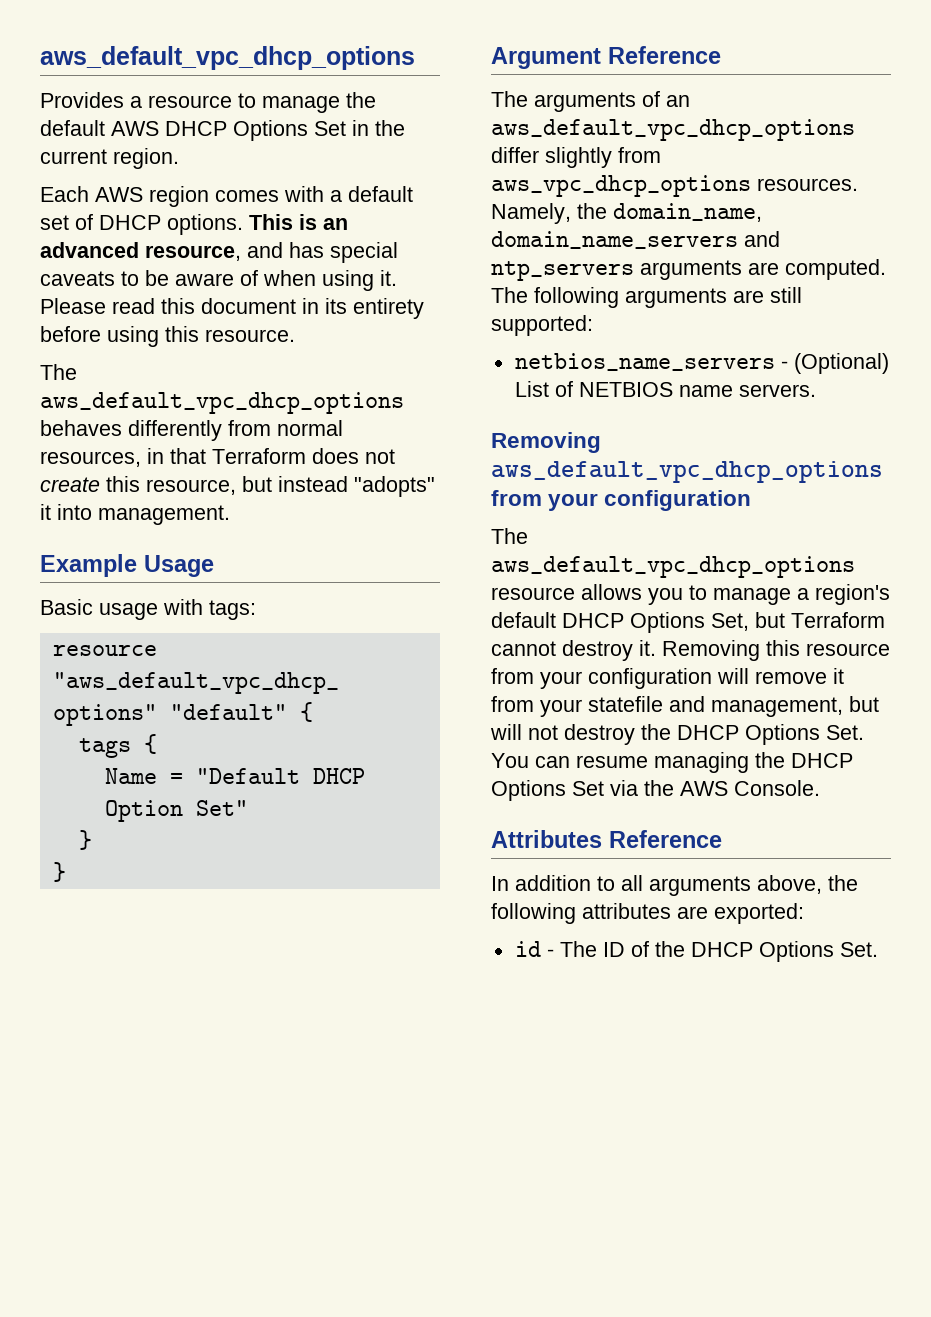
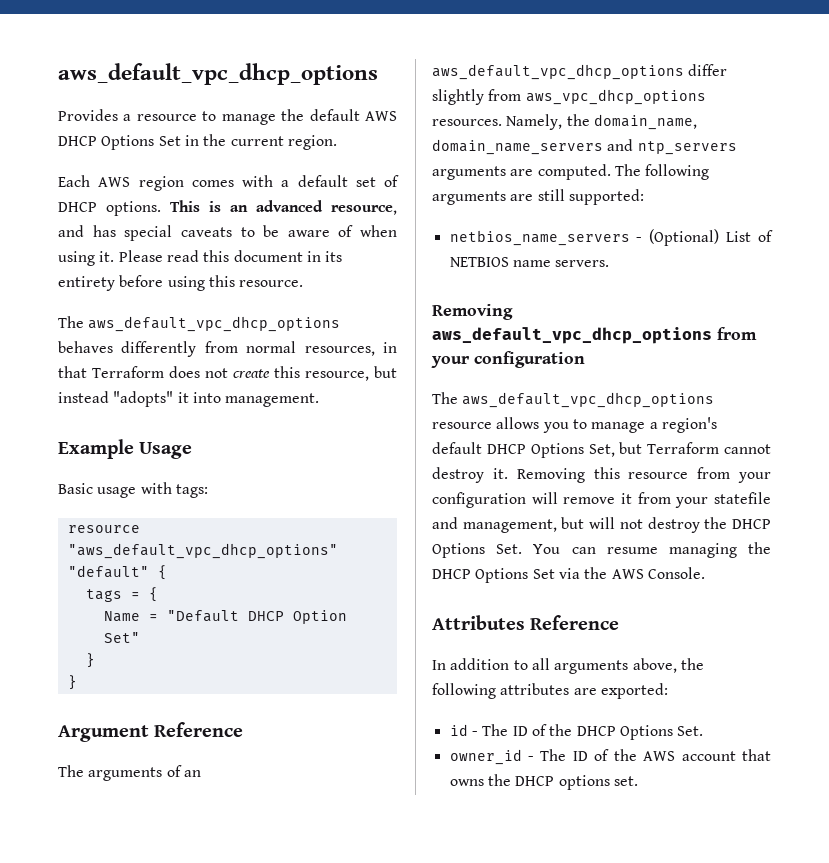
- tags {
+ tags = {
+ owner_id - The ID of the AWS account that owns the DHCP options set.

